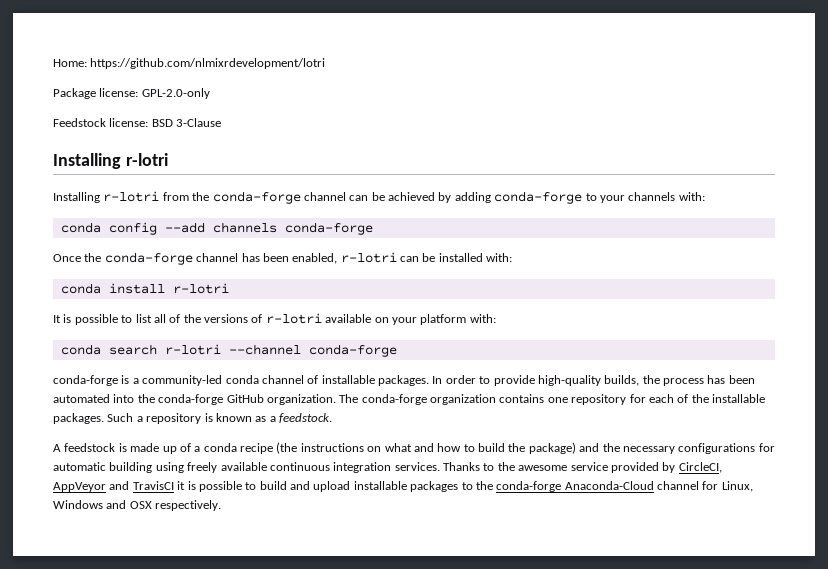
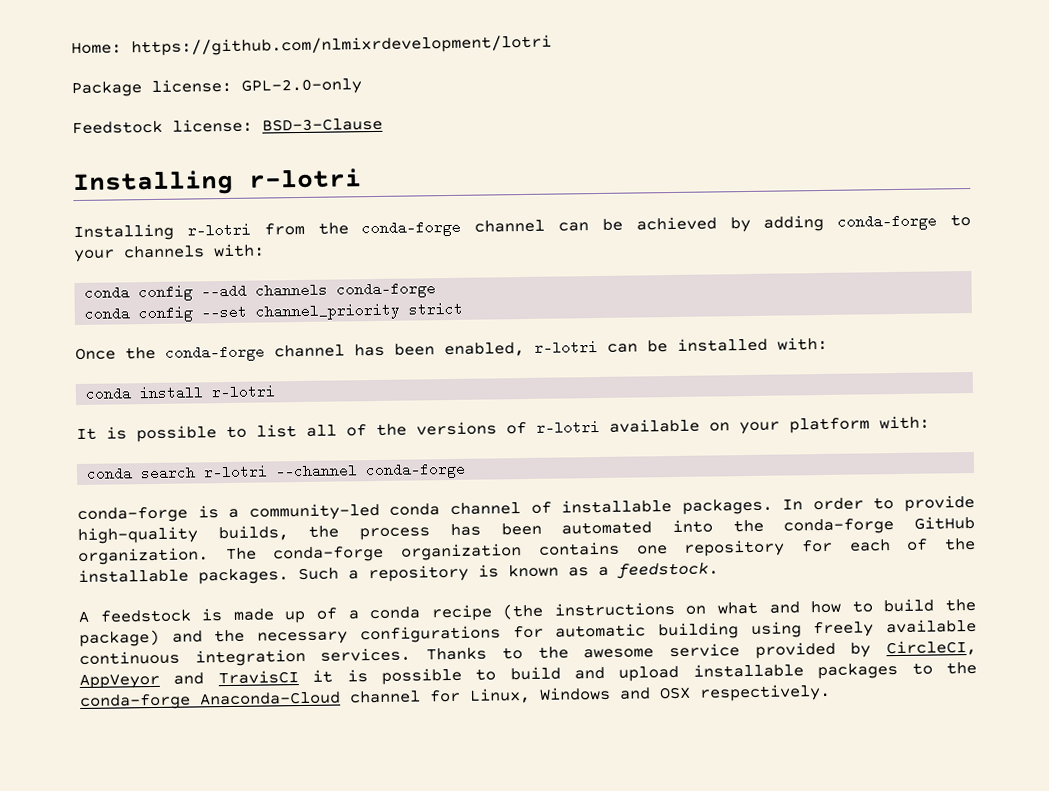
- Feedstock license: BSD 3-Clause
+ Feedstock license: BSD-3-Clause
+ conda config --set channel_priority strict

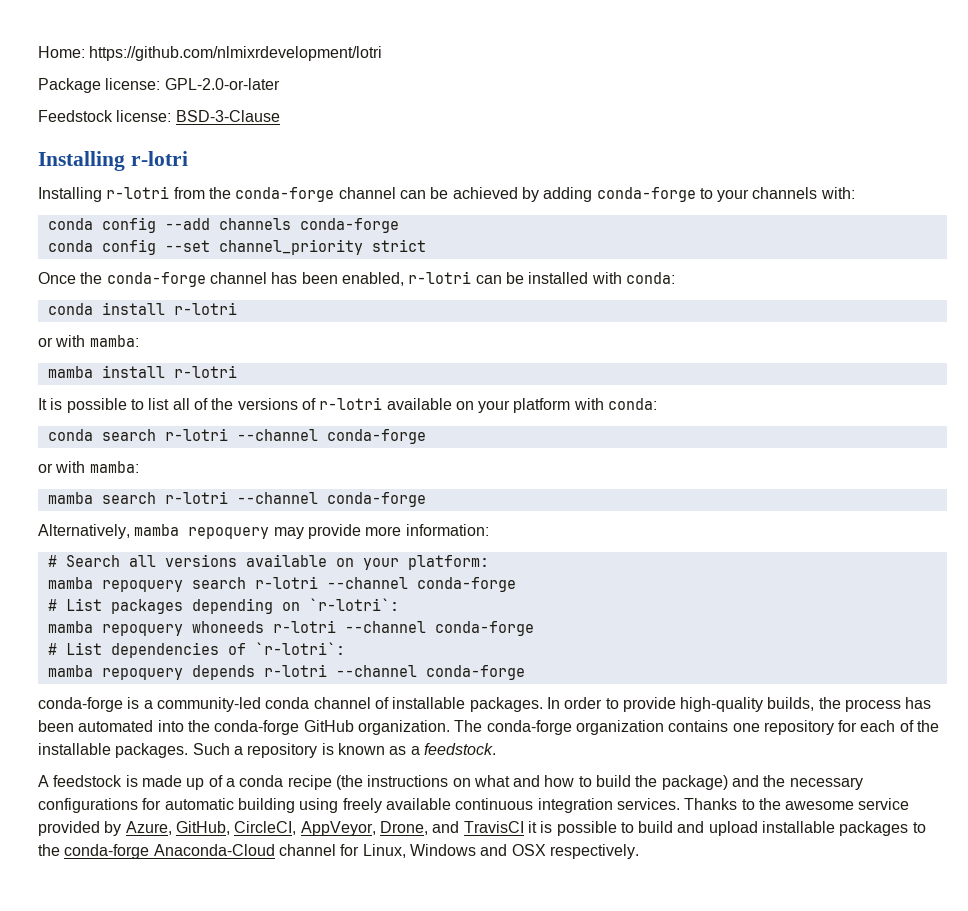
- Package license: GPL-2.0-only
+ Package license: GPL-2.0-or-later
- Once the conda-forge channel has been enabled, r-lotri can be installed with:
+ Once the conda-forge channel has been enabled, r-lotri can be installed with conda:
  conda install r-lotri
+ or with mamba:
+ mamba install r-lotri
- It is possible to list all of the versions of r-lotri available on your platform with:
+ It is possible to list all of the versions of r-lotri available on your platform with conda:
  conda search r-lotri --channel conda-forge
+ or with mamba:
+ mamba search r-lotri --channel conda-forge
+ Alternatively, mamba repoquery may provide more information:
+ # Search all versions available on your platform:
+ mamba repoquery search r-lotri --channel conda-forge
+ # List packages depending on `r-lotri`:
+ mamba repoquery whoneeds r-lotri --channel conda-forge
+ # List dependencies of `r-lotri`:
+ mamba repoquery depends r-lotri --channel conda-forge
- Thanks to the awesome service provided by CircleCI, AppVeyor and TravisCI it is possible to build and upload installable packages to the conda-forge Anaconda-Cloud channel for Linux, Windows and OSX respectively.
+ Thanks to the awesome service provided by Azure, GitHub, CircleCI, AppVeyor, Drone, and TravisCI it is possible to build and upload installable packages to the conda-forge Anaconda-Cloud channel for Linux, Windows and OSX respectively.

